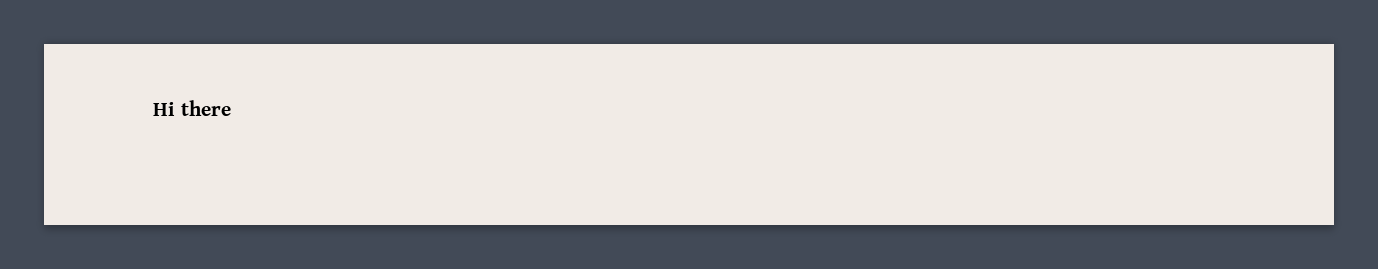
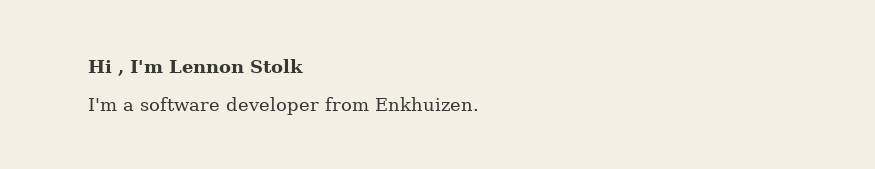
- Hi there
+ Hi , I'm Lennon Stolk
+ I'm a software developer from Enkhuizen.

